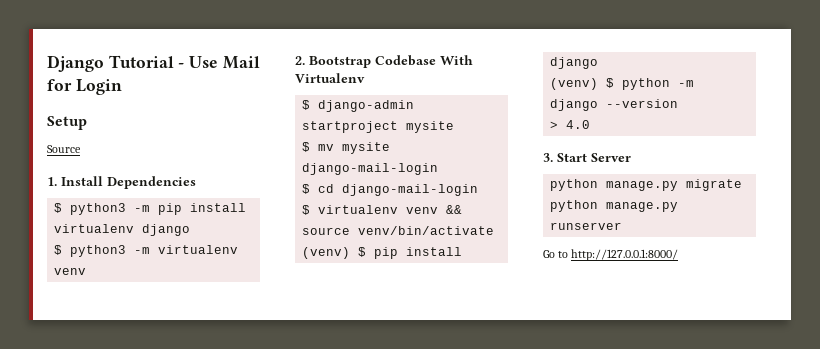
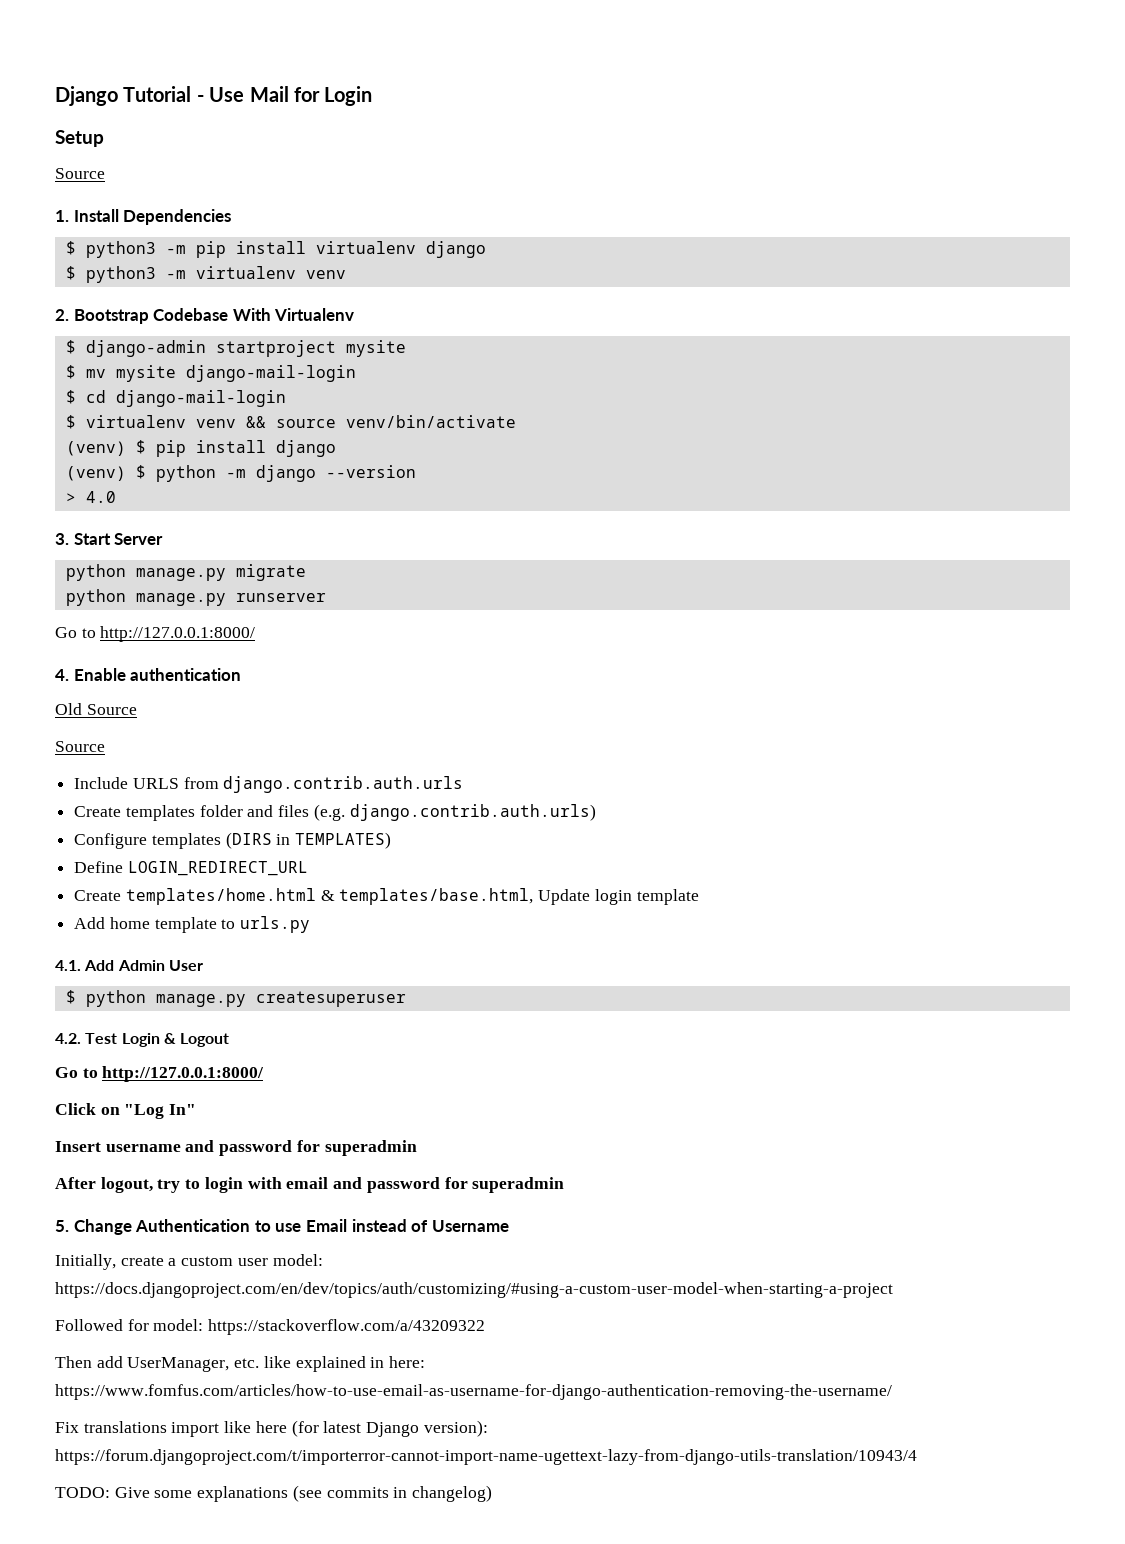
+ 4. Enable authentication
+ Old Source
+ Source
+ Include URLS from django.contrib.auth.urls
+ Create templates folder and files (e.g. django.contrib.auth.urls)
+ Configure templates (DIRS in TEMPLATES)
+ Define LOGIN_REDIRECT_URL
+ Create templates/home.html & templates/base.html, Update login template
+ Add home template to urls.py
+ 4.1. Add Admin User
+ $ python manage.py createsuperuser
+ 4.2. Test Login & Logout
+ Go to http://127.0.0.1:8000/
+ Click on "Log In"
+ Insert username and password for superadmin
+ After logout, try to login with email and password for superadmin
+ 5. Change Authentication to use Email instead of Username
+ Initially, create a custom user model: https://docs.djangoproject.com/en/dev/topics/auth/customizing/#using-a-custom-user-model-when-starting-a-project
+ Followed for model: https://stackoverflow.com/a/43209322
+ Then add UserManager, etc. like explained in here: https://www.fomfus.com/articles/how-to-use-email-as-username-for-django-authentication-removing-the-username/
+ Fix translations import like here (for latest Django version): https://forum.djangoproject.com/t/importerror-cannot-import-name-ugettext-lazy-from-django-utils-translation/10943/4
+ TODO: Give some explanations (see commits in changelog)

